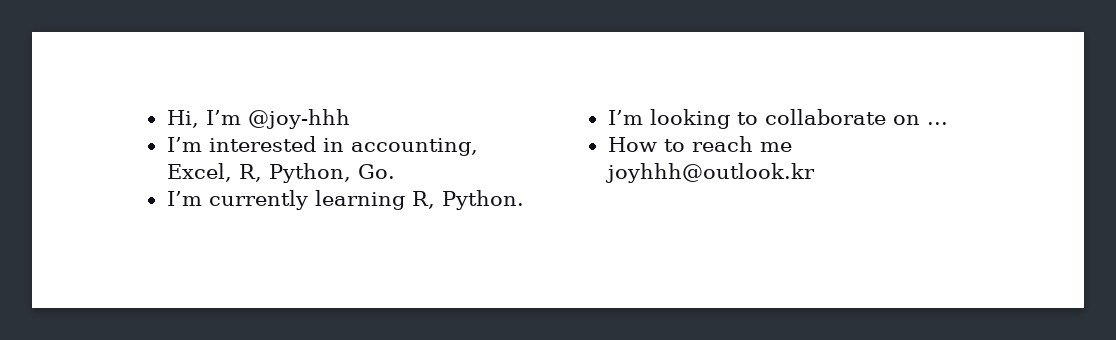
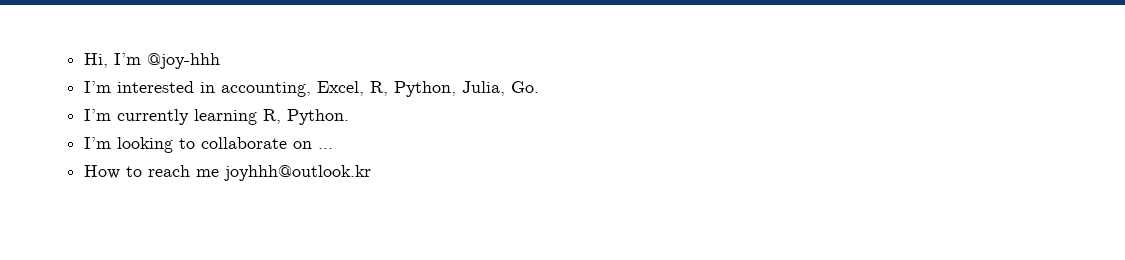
- I’m interested in accounting, Excel, R, Python, Go.
+ I’m interested in accounting, Excel, R, Python, Julia, Go.

